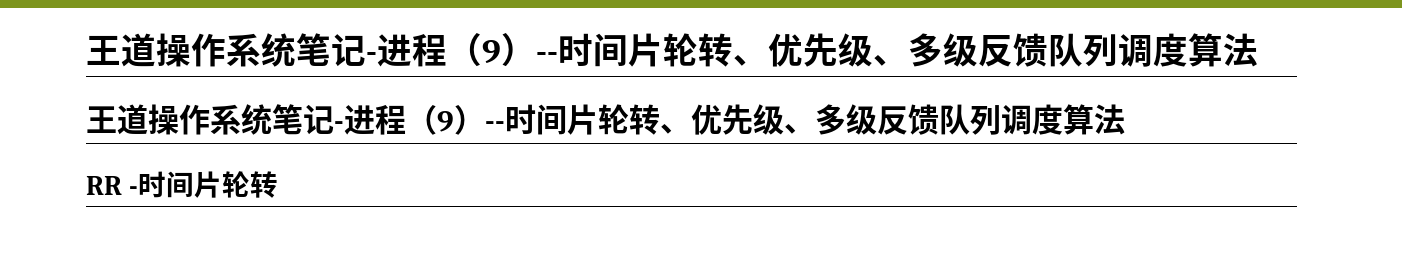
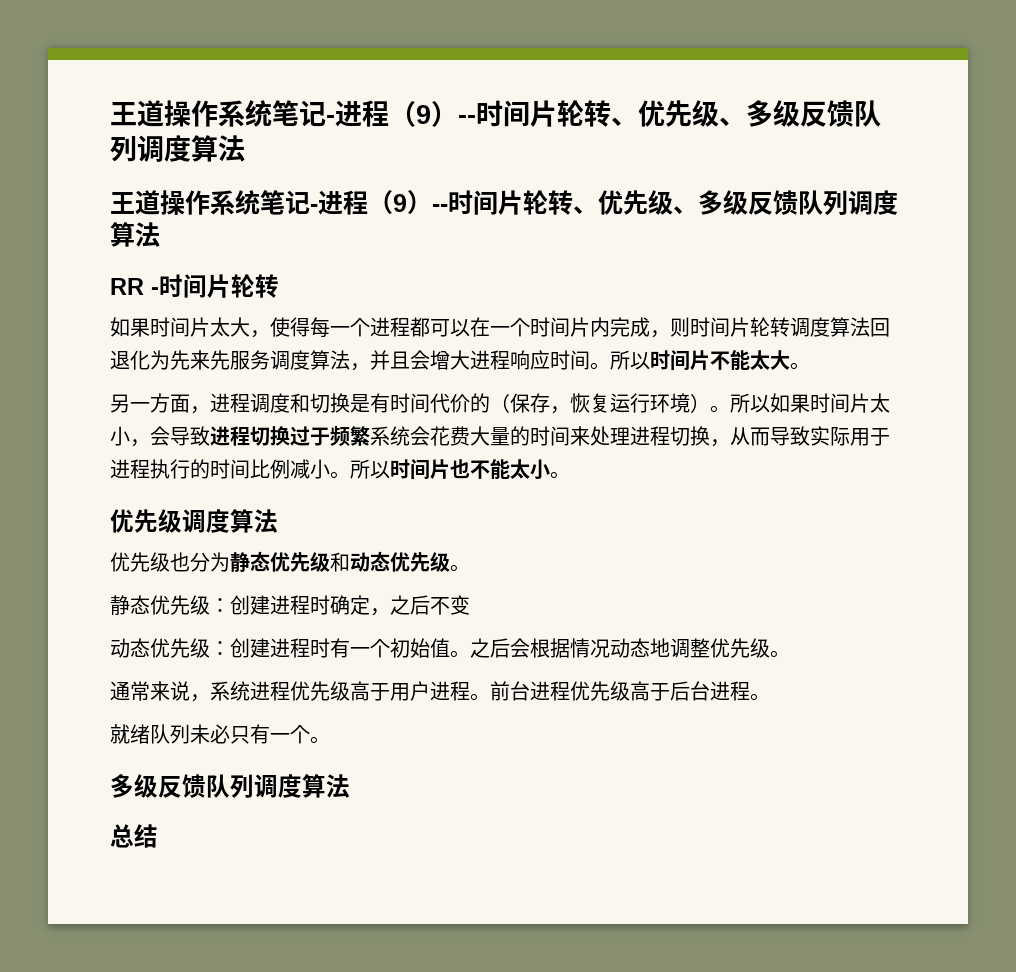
+ 如果时间片太大，使得每一个进程都可以在一个时间片内完成，则时间片轮转调度算法回退化为先来先服务调度算法，并且会增大进程响应时间。所以时间片不能太大。
+ 另一方面，进程调度和切换是有时间代价的（保存，恢复运行环境）。所以如果时间片太小，会导致进程切换过于频繁系统会花费大量的时间来处理进程切换，从而导致实际用于进程执行的时间比例减小。所以时间片也不能太小。
+ 优先级调度算法
+ 优先级也分为静态优先级和动态优先级。
+ 静态优先级：创建进程时确定，之后不变
+ 动态优先级：创建进程时有一个初始值。之后会根据情况动态地调整优先级。
+ 通常来说，系统进程优先级高于用户进程。前台进程优先级高于后台进程。
+ 就绪队列未必只有一个。
+ 多级反馈队列调度算法
+ 总结

